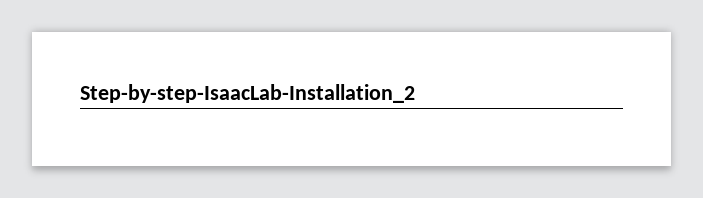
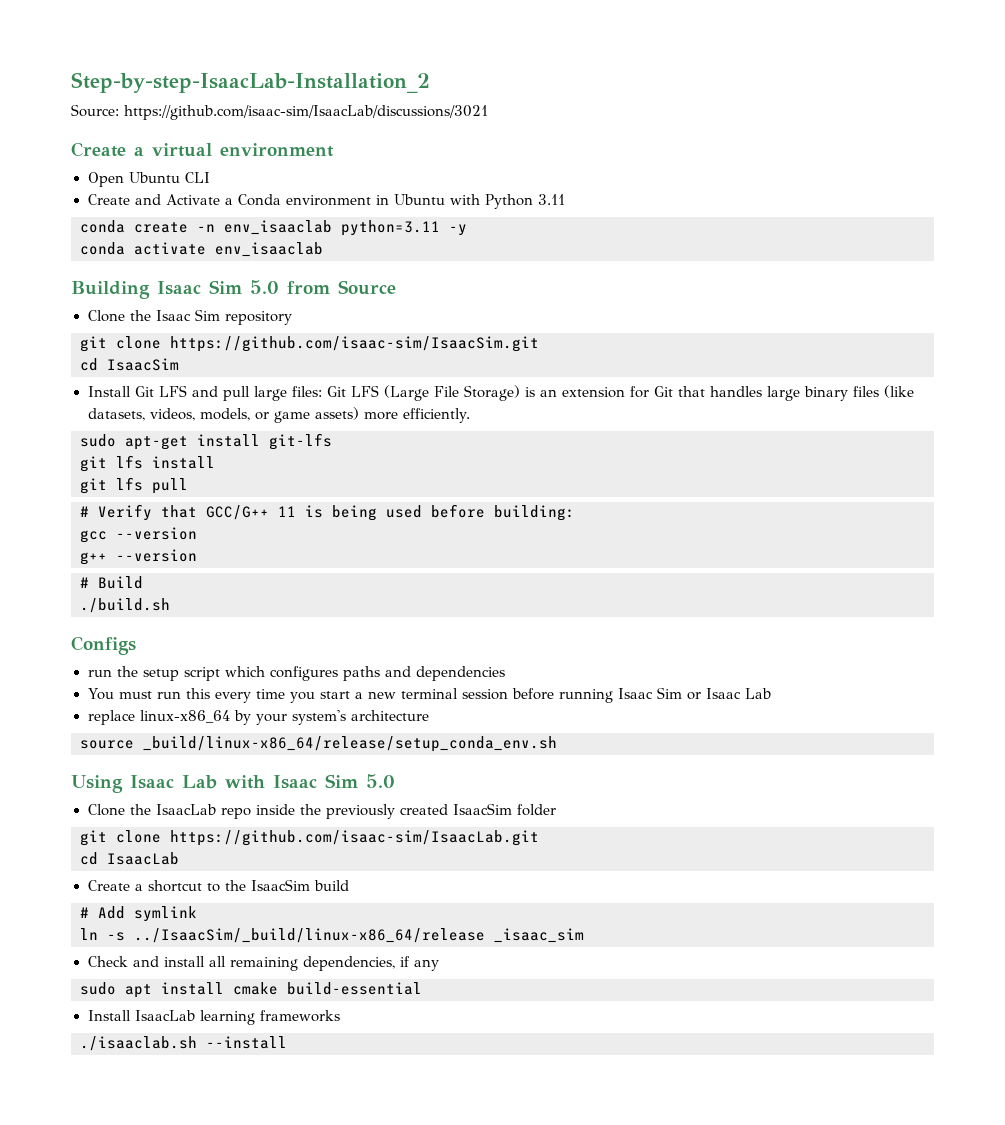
+ Source: https://github.com/isaac-sim/IsaacLab/discussions/3021
+ Create a virtual environment
+ Open Ubuntu CLI
+ Create and Activate a Conda environment in Ubuntu with Python 3.11
+ conda create -n env_isaaclab python=3.11 -y
+ conda activate env_isaaclab
+ Building Isaac Sim 5.0 from Source
+ Clone the Isaac Sim repository
+ git clone https://github.com/isaac-sim/IsaacSim.git
+ cd IsaacSim
+ Install Git LFS and pull large files: Git LFS (Large File Storage) is an extension for Git that handles large binary files (like datasets, videos, models, or game assets) more efficiently.
+ sudo apt-get install git-lfs
+ git lfs install
+ git lfs pull
+ # Verify that GCC/G++ 11 is being used before building:
+ gcc --version
+ g++ --version
+ # Build
+ ./build.sh
+ Configs
+ run the setup script which configures paths and dependencies
+ You must run this every time you start a new terminal session before running Isaac Sim or Isaac Lab
+ replace linux-x86_64 by your system's architecture
+ source _build/linux-x86_64/release/setup_conda_env.sh
+ Using Isaac Lab with Isaac Sim 5.0
+ Clone the IsaacLab repo inside the previously created IsaacSim folder
+ git clone https://github.com/isaac-sim/IsaacLab.git
+ cd IsaacLab
+ Create a shortcut to the IsaacSim build
+ # Add symlink
+ ln -s ../IsaacSim/_build/linux-x86_64/release _isaac_sim
+ Check and install all remaining dependencies, if any
+ sudo apt install cmake build-essential
+ Install IsaacLab learning frameworks
+ ./isaaclab.sh --install

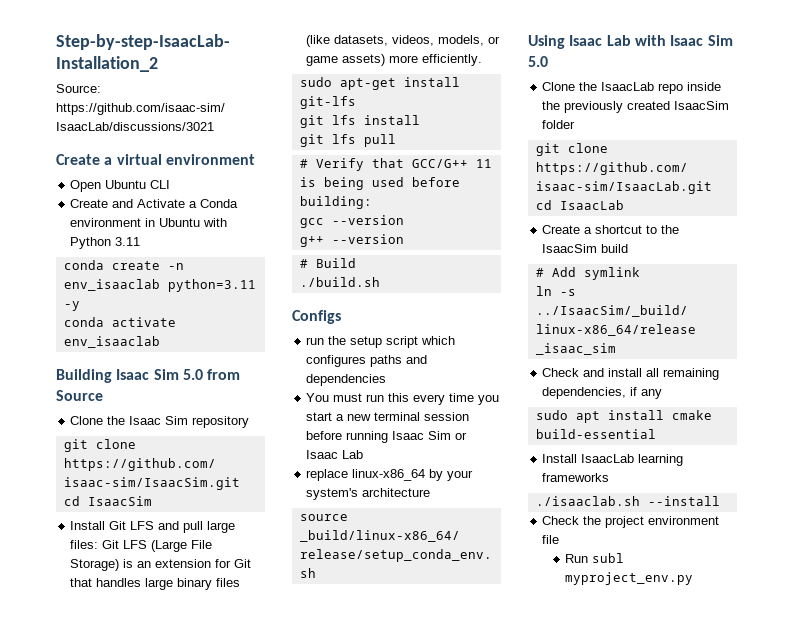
+ Check the project environment file
+ Run subl myproject_env.py

